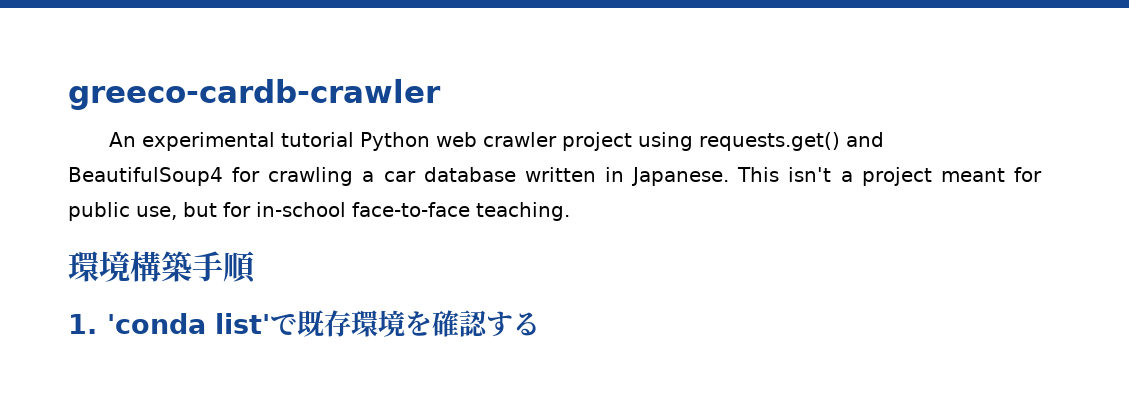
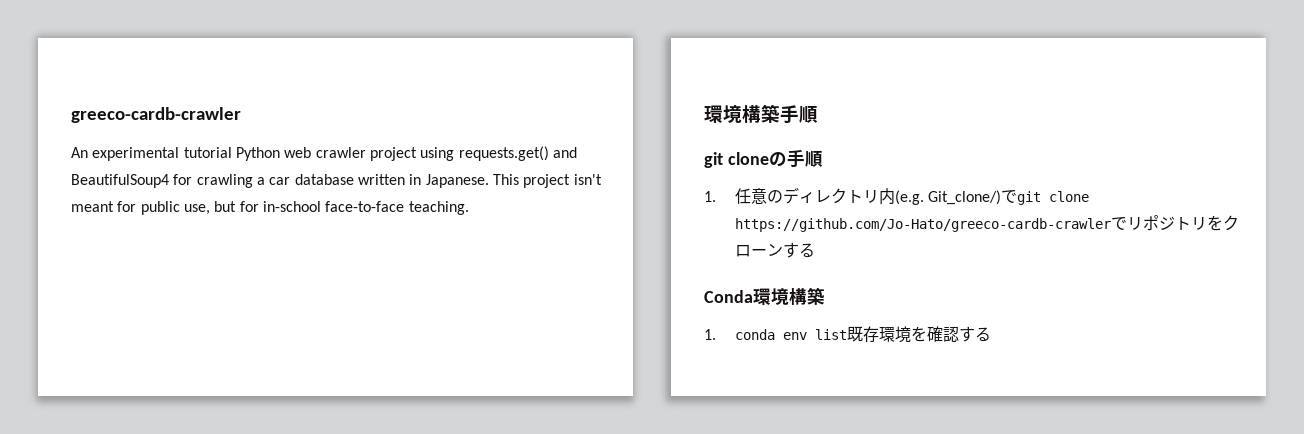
- This isn't a project meant for public use, but for in-school face-to-face teaching.
+ This project isn't meant for public use, but for in-school face-to-face teaching.
- 1. 'conda list'で既存環境を確認する
+ git cloneの手順
+ 1.任意のディレクトリ内(e.g. Git_clone/)でgit clone https://github.com/Jo-Hato/greeco-cardb-crawlerでリポジトリをクローンする
+ Conda環境構築
+ 1. conda env list既存環境を確認する

